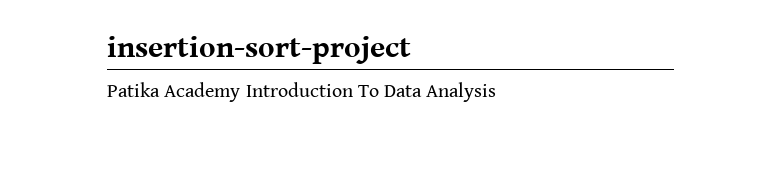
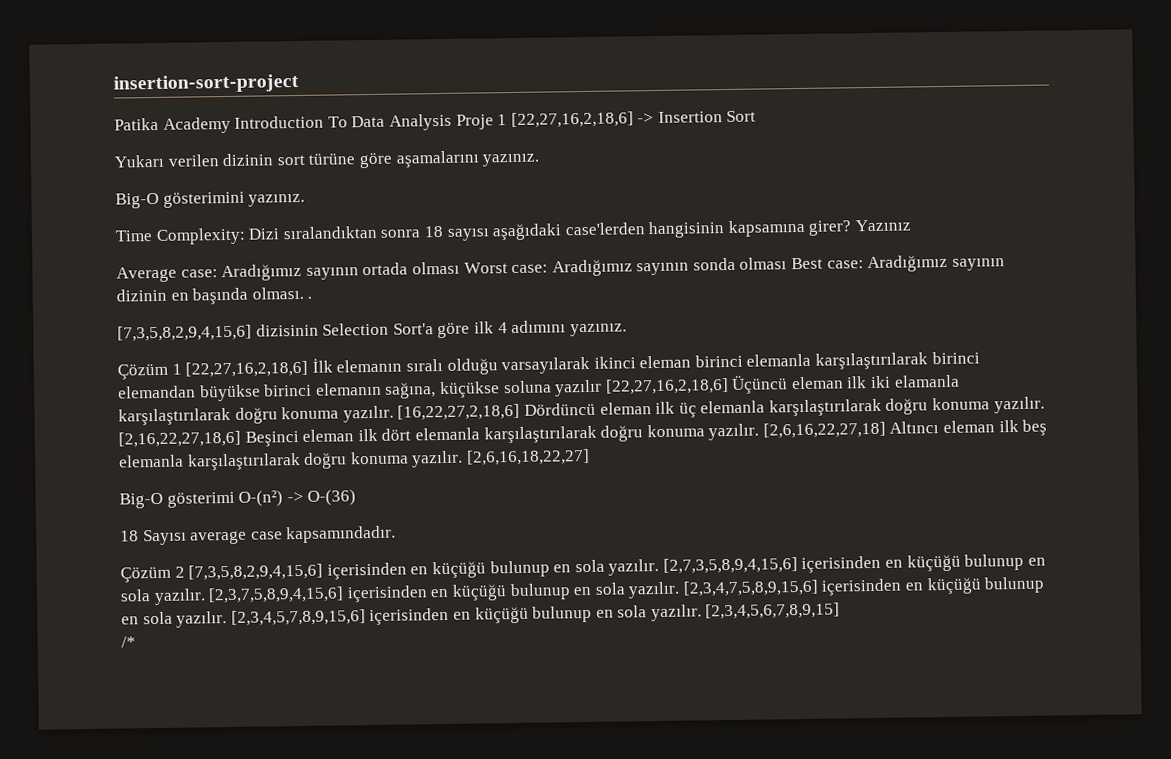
- Patika Academy Introduction To Data Analysis
+ Patika Academy Introduction To Data Analysis Proje 1 [22,27,16,2,18,6] -> Insertion Sort
+ Yukarı verilen dizinin sort türüne göre aşamalarını yazınız.
+ Big-O gösterimini yazınız.
+ Time Complexity: Dizi sıralandıktan sonra 18 sayısı aşağıdaki case'lerden hangisinin kapsamına girer? Yazınız
+ Average case: Aradığımız sayının ortada olması Worst case: Aradığımız sayının sonda olması Best case: Aradığımız sayının dizinin en başında olması. .
+ [7,3,5,8,2,9,4,15,6] dizisinin Selection Sort'a göre ilk 4 adımını yazınız.
+ Çözüm 1 [22,27,16,2,18,6] İlk elemanın sıralı olduğu varsayılarak ikinci eleman birinci elemanla karşılaştırılarak birinci elemandan büyükse birinci elemanın sağına, küçükse soluna yazılır [22,27,16,2,18,6] Üçüncü eleman ilk iki elamanla karşılaştırılarak doğru konuma yazılır. [16,22,27,2,18,6] Dördüncü eleman ilk üç elemanla karşılaştırılarak doğru konuma yazılır. [2,16,22,27,18,6] Beşinci eleman ilk dört elemanla karşılaştırılarak doğru konuma yazılır. [2,6,16,22,27,18] Altıncı eleman ilk beş elemanla karşılaştırılarak doğru konuma yazılır. [2,6,16,18,22,27]
+ Big-O gösterimi O-(n²) -> O-(36)
+ 18 Sayısı average case kapsamındadır.
+ Çözüm 2 [7,3,5,8,2,9,4,15,6] içerisinden en küçüğü bulunup en sola yazılır. [2,7,3,5,8,9,4,15,6] içerisinden en küçüğü bulunup en sola yazılır. [2,3,7,5,8,9,4,15,6] içerisinden en küçüğü bulunup en sola yazılır. [2,3,4,7,5,8,9,15,6] içerisinden en küçüğü bulunup en sola yazılır. [2,3,4,5,7,8,9,15,6] içerisinden en küçüğü bulunup en sola yazılır. [2,3,4,5,6,7,8,9,15]
+ /*

